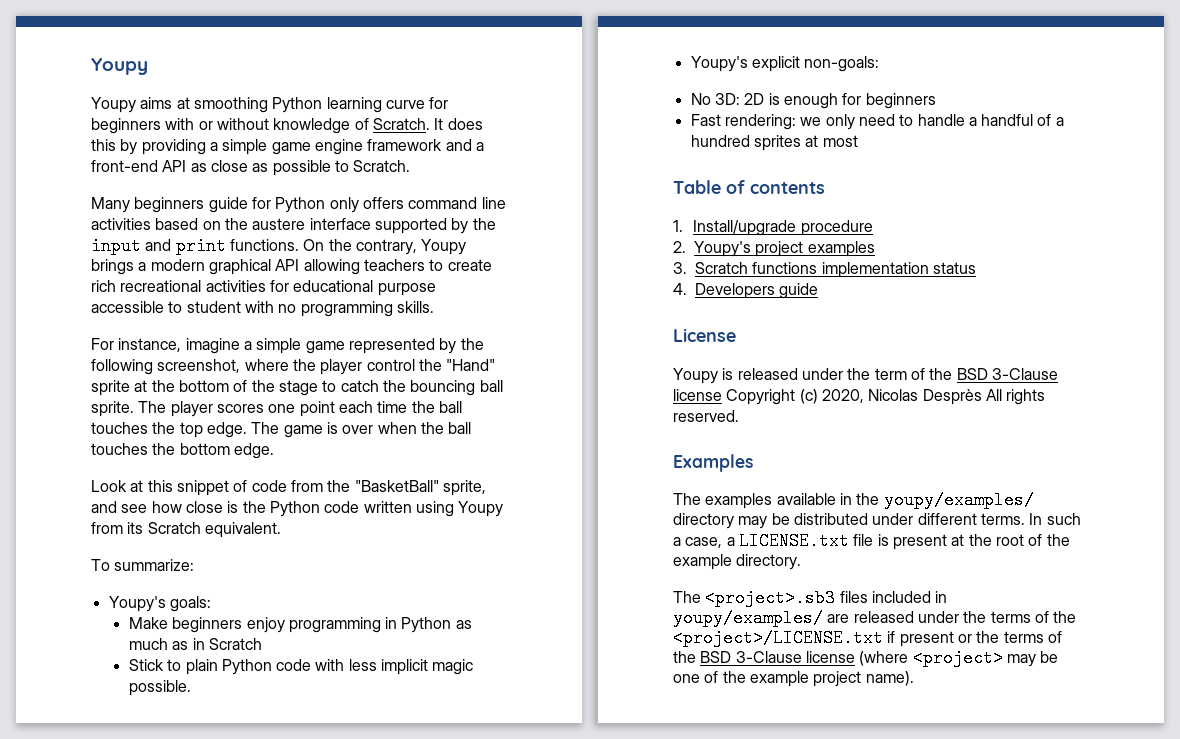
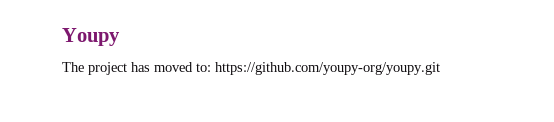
- Youpy aims at smoothing Python learning curve for beginners with or without knowledge of Scratch. It does this by providing a simple game engine framework and a front-end API as close as possible to Scratch.
- Many beginners guide for Python only offers command line activities based on the austere interface supported by the input and print functions. On the contrary, Youpy brings a modern graphical API allowing teachers to create rich recreational activities for educational purpose accessible to student with no programming skills.
- For instance, imagine a simple game represented by the following screenshot, where the player control the "Hand" sprite at the bottom of the stage to catch the bouncing ball sprite. The player scores one point each time the ball touches the top edge. The game is over when the ball touches the bottom edge.
- Look at this snippet of code from the "BasketBall" sprite, and see how close is the Python code written using Youpy from its Scratch equivalent.
- To summarize:
- Youpy's goals:
- Make beginners enjoy programming in Python as much as in Scratch
- Stick to plain Python code with less implicit magic possible.
- Youpy's explicit non-goals:
- No 3D: 2D is enough for beginners
- Fast rendering: we only need to handle a handful of a hundred sprites at most
- Table of contents
- 1. Install/upgrade procedure
- 2. Youpy's project examples
- 3. Scratch functions implementation status
- 4. Developers guide
- License
- Youpy is released under the term of the BSD 3-Clause license Copyright (c) 2020, Nicolas Desprès All rights reserved.
- Examples
- The examples available in the youpy/examples/ directory may be distributed under different terms. In such a case, a LICENSE.txt file is present at the root of the example directory.
- The <project>.sb3 files included in youpy/examples/ are released under the terms of the <project>/LICENSE.txt if present or the terms of the BSD 3-Clause license (where <project> may be one of the example project name).
+ The project has moved to: https://github.com/youpy-org/youpy.git

